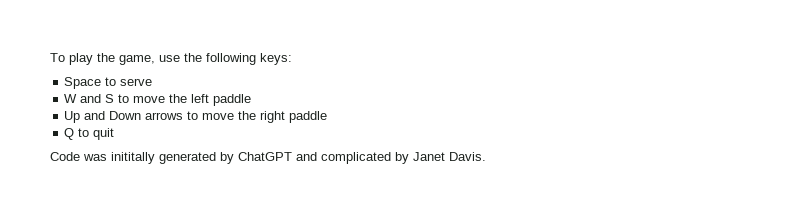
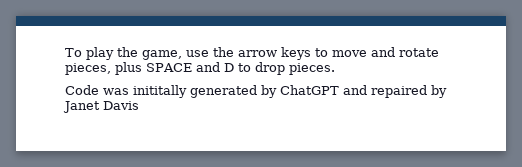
- To play the game, use the following keys:
- Space to serve
- W and S to move the left paddle
- Up and Down arrows to move the right paddle
- Q to quit
+ To play the game, use the arrow keys to move and rotate pieces, plus SPACE and D to drop pieces.
- Code was inititally generated by ChatGPT and complicated by Janet Davis.
+ Code was inititally generated by ChatGPT and repaired by Janet Davis

